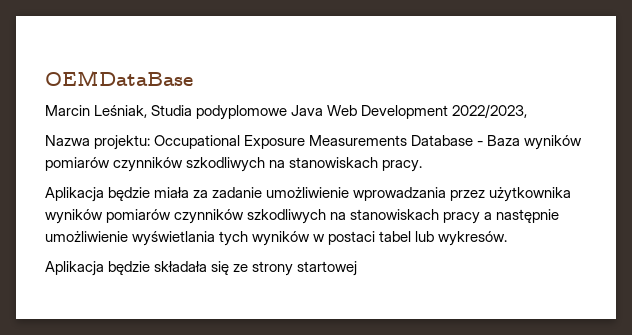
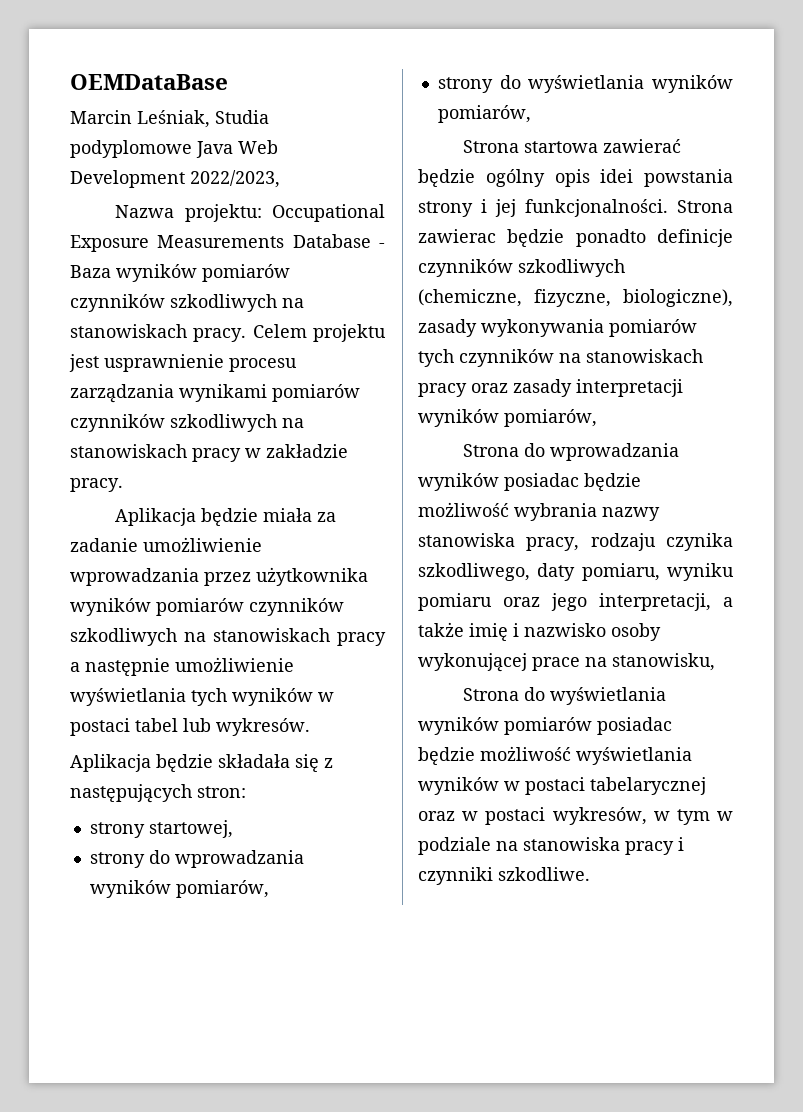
+ Celem projektu jest usprawnienie procesu zarządzania wynikami pomiarów czynników szkodliwych na stanowiskach pracy w zakładzie pracy.
- Aplikacja będzie składała się ze strony startowej
+ Aplikacja będzie składała się z następujących stron:
+ strony startowej,
+ strony do wprowadzania wyników pomiarów,
+ strony do wyświetlania wyników pomiarów,
+ Strona startowa zawierać będzie ogólny opis idei powstania strony i jej funkcjonalności. Strona zawierac będzie ponadto definicje czynników szkodliwych (chemiczne, fizyczne, biologiczne), zasady wykonywania pomiarów tych czynników na stanowiskach pracy oraz zasady interpretacji wyników pomiarów,
+ Strona do wprowadzania wyników posiadac będzie możliwość wybrania nazwy stanowiska pracy, rodzaju czynika szkodliwego, daty pomiaru, wyniku pomiaru oraz jego interpretacji, a także imię i nazwisko osoby wykonującej prace na stanowisku,
+ Strona do wyświetlania wyników pomiarów posiadac będzie możliwość wyświetlania wyników w postaci tabelarycznej oraz w postaci wykresów, w tym w podziale na stanowiska pracy i czynniki szkodliwe.

